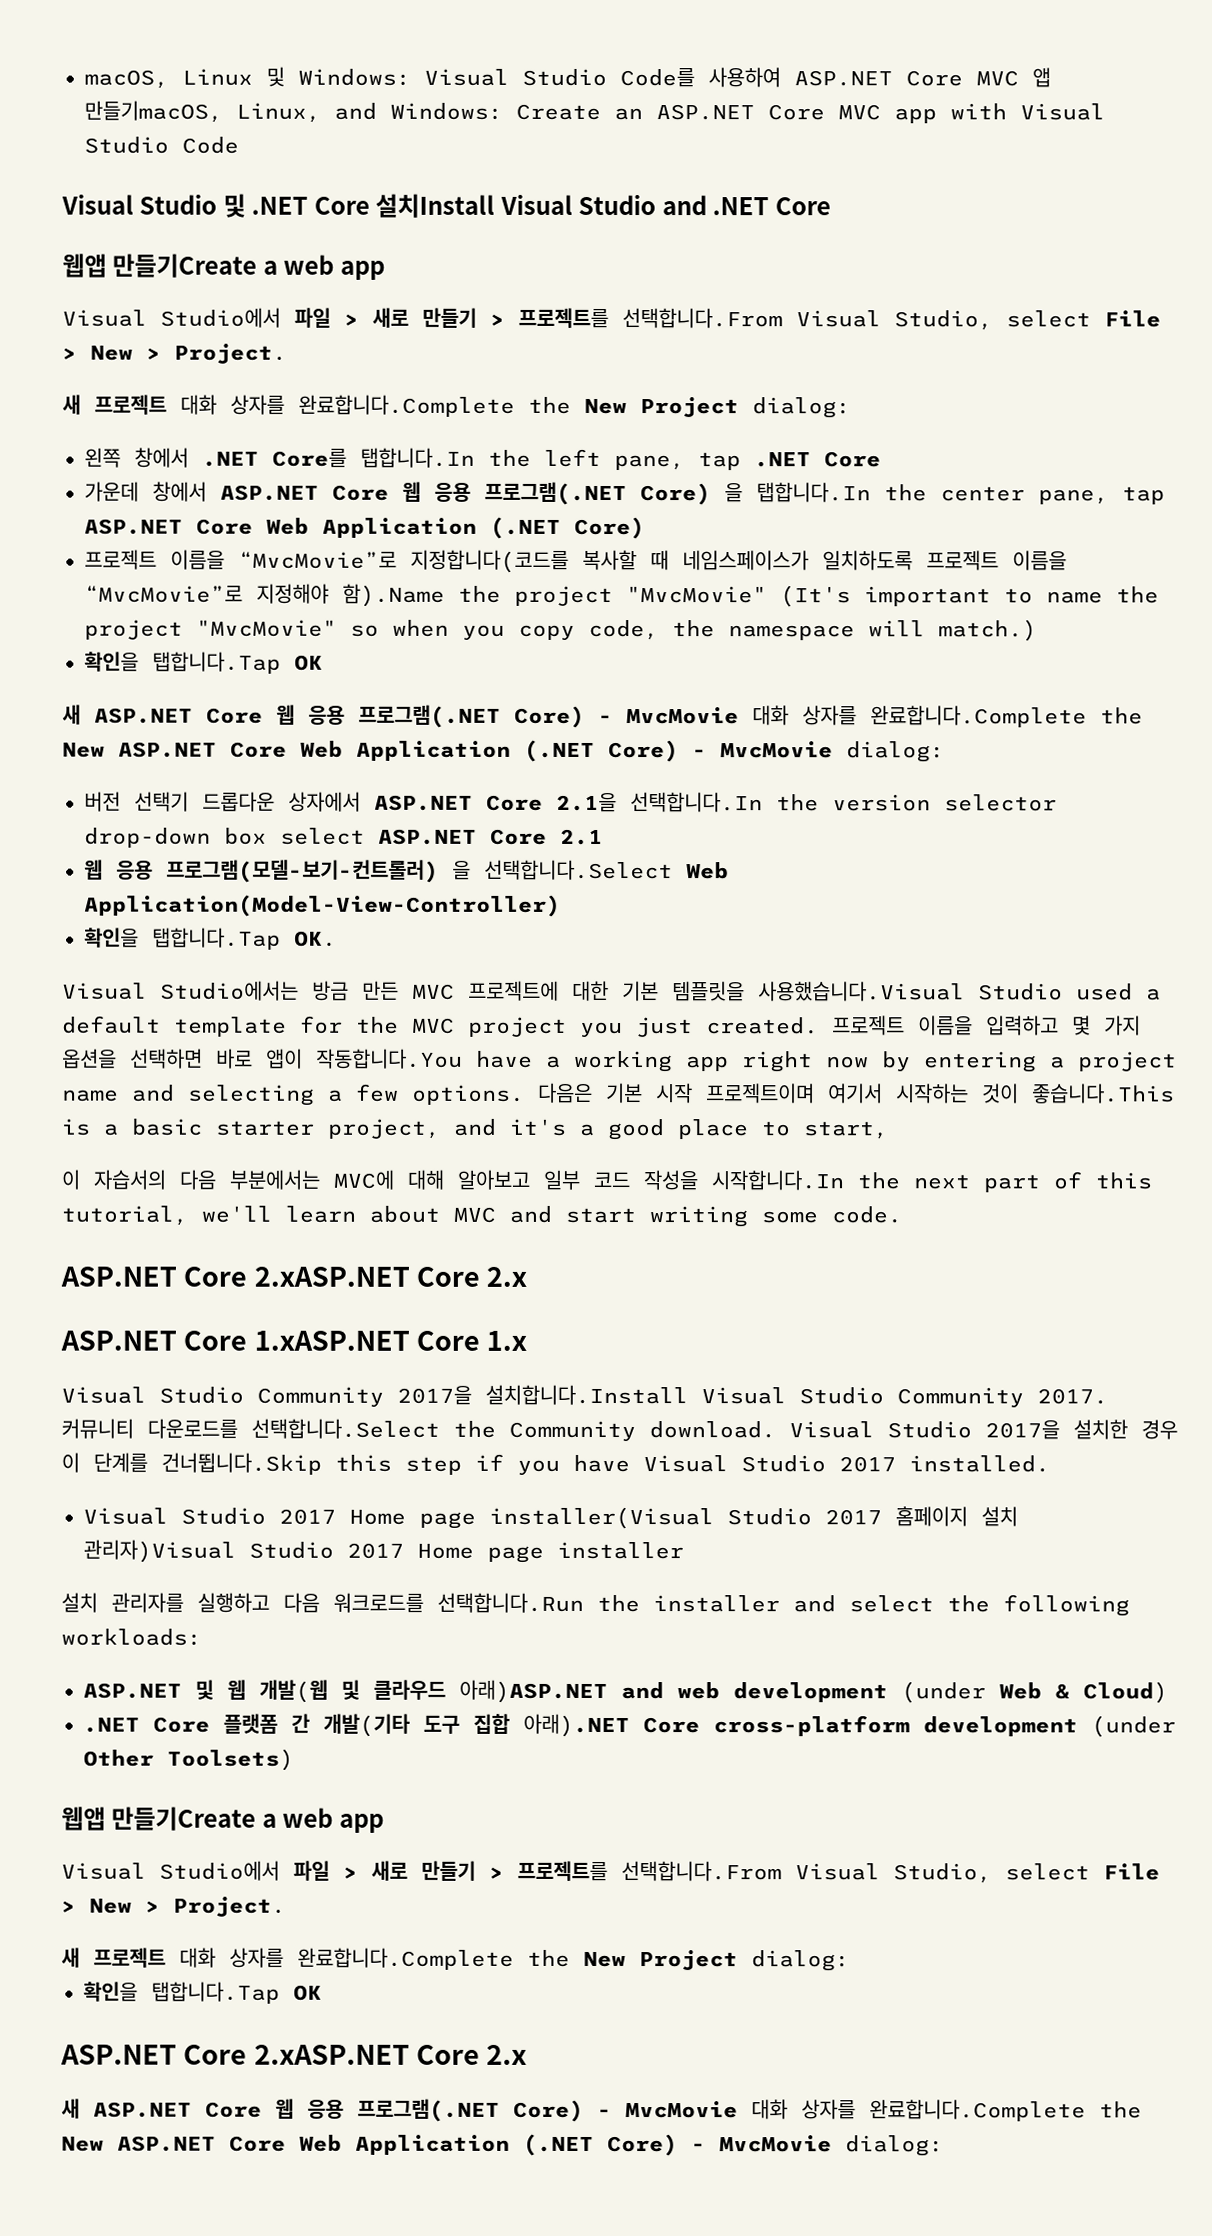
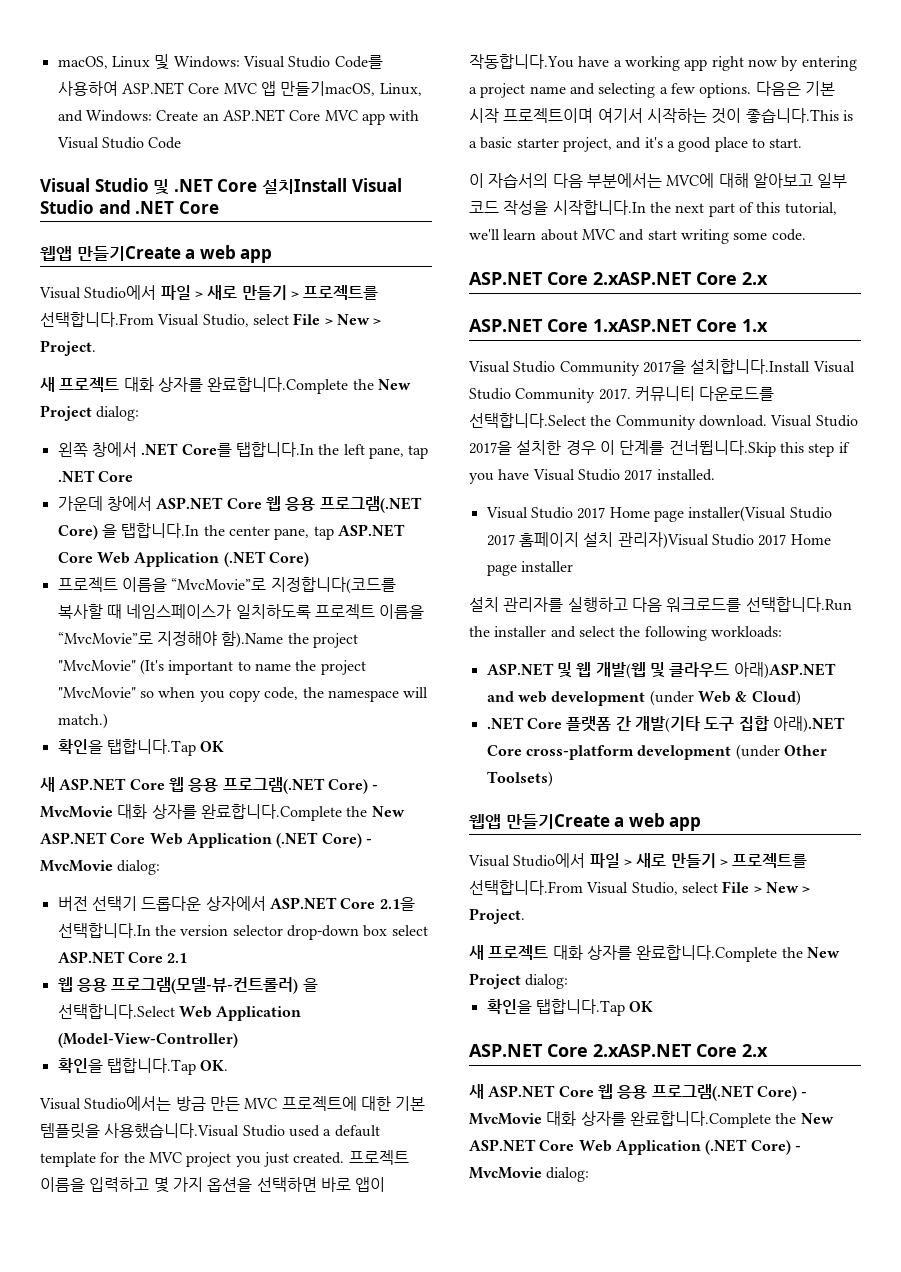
- 웹 응용 프로그램(모델-보기-컨트롤러) 을 선택합니다.Select Web Application(Model-View-Controller)
+ 웹 응용 프로그램(모델-뷰-컨트롤러) 을 선택합니다.Select Web Application (Model-View-Controller)
- 다음은 기본 시작 프로젝트이며 여기서 시작하는 것이 좋습니다.This is a basic starter project, and it's a good place to start,
+ 다음은 기본 시작 프로젝트이며 여기서 시작하는 것이 좋습니다.This is a basic starter project, and it's a good place to start.

